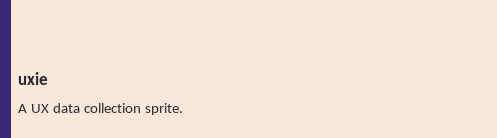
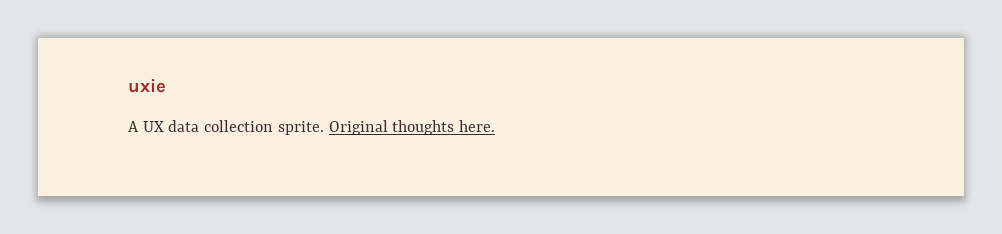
+ Original thoughts here.

